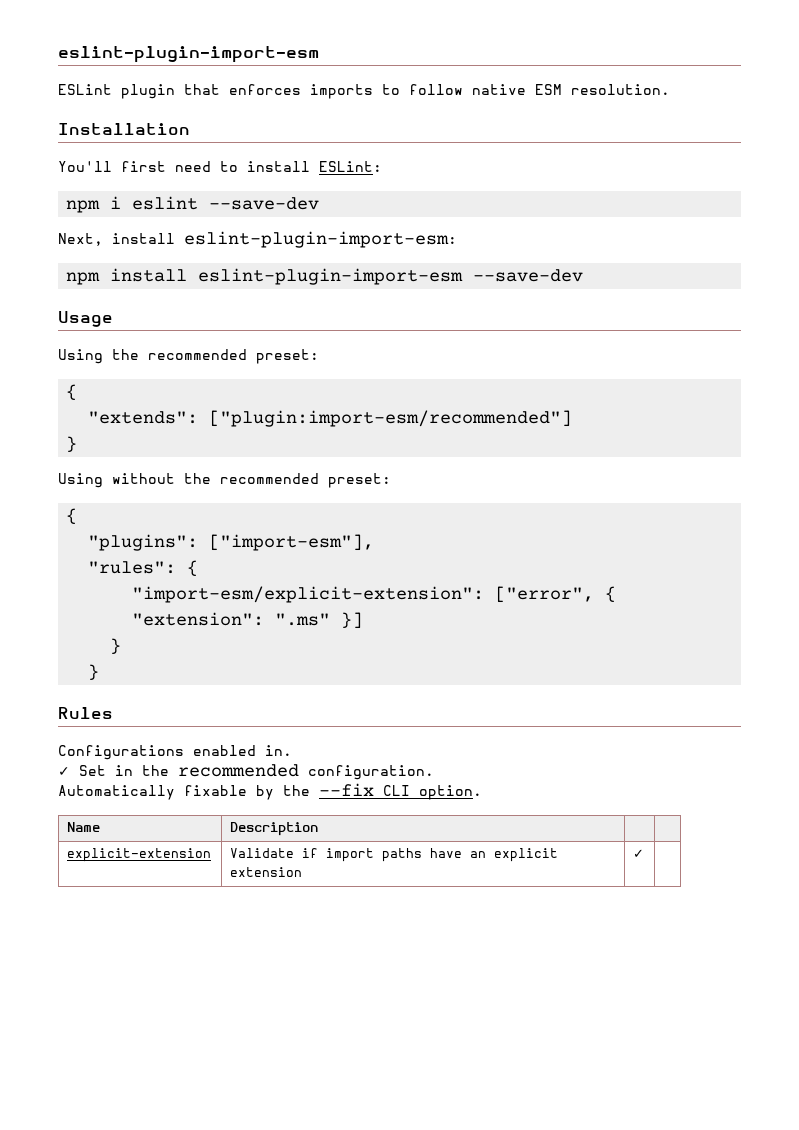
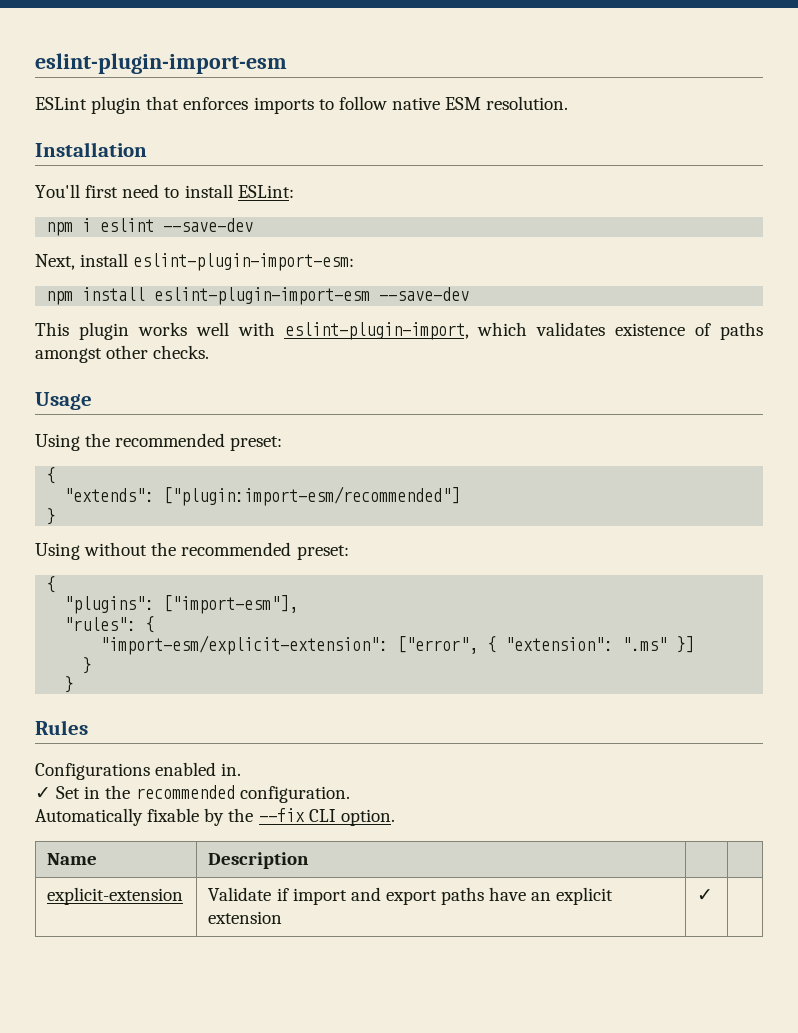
+ This plugin works well with eslint-plugin-import, which validates existence of paths amongst other checks.
- explicit-extension | Validate if import paths have an explicit extension | ✓ |
+ explicit-extension | Validate if import and export paths have an explicit extension | ✓ |

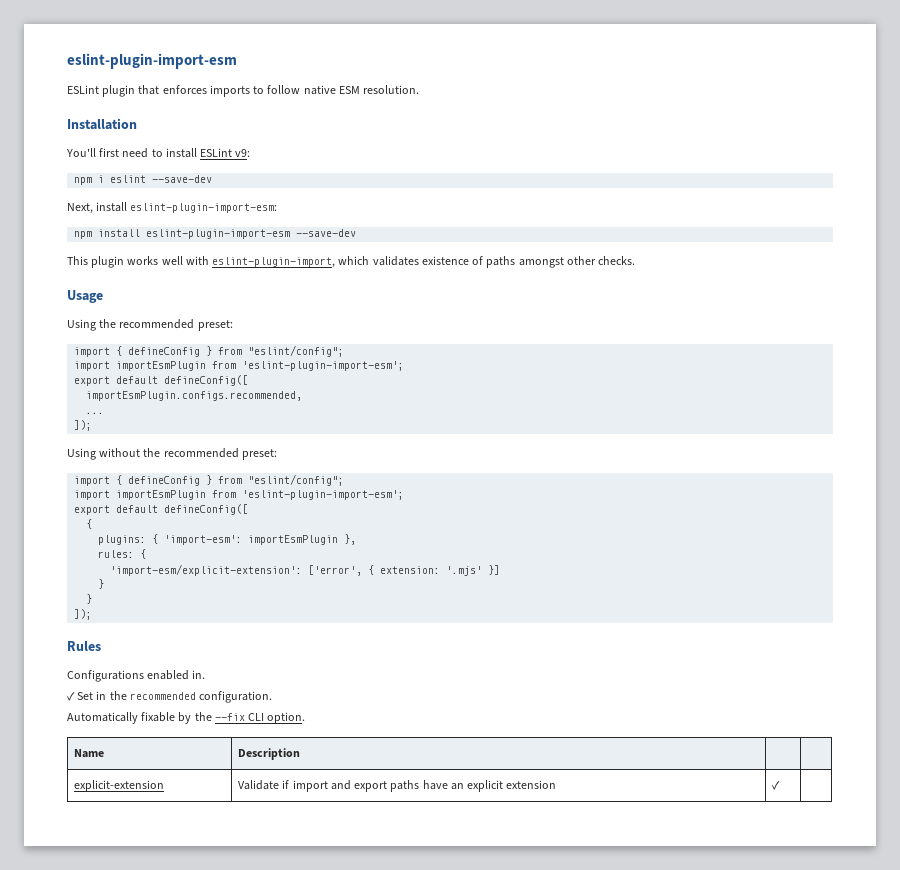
- You'll first need to install ESLint:
+ You'll first need to install ESLint v9:
  Using the recommended preset:
- {
- "extends": ["plugin:import-esm/recommended"]
- }
+ import { defineConfig } from "eslint/config";
+ import importEsmPlugin from 'eslint-plugin-import-esm';
+ export default defineConfig([
+ importEsmPlugin.configs.recommended,
+ ...
+ ]);
  Using without the recommended preset:
+ import { defineConfig } from "eslint/config";
+ import importEsmPlugin from 'eslint-plugin-import-esm';
+ export default defineConfig([
  {
- "plugins": ["import-esm"],
- "rules": {
- "import-esm/explicit-extension": ["error", { "extension": ".ms" }]
+ plugins: { 'import-esm': importEsmPlugin },
+ rules: {
+ 'import-esm/explicit-extension': ['error', { extension: '.mjs' }]
  }
  }
+ ]);

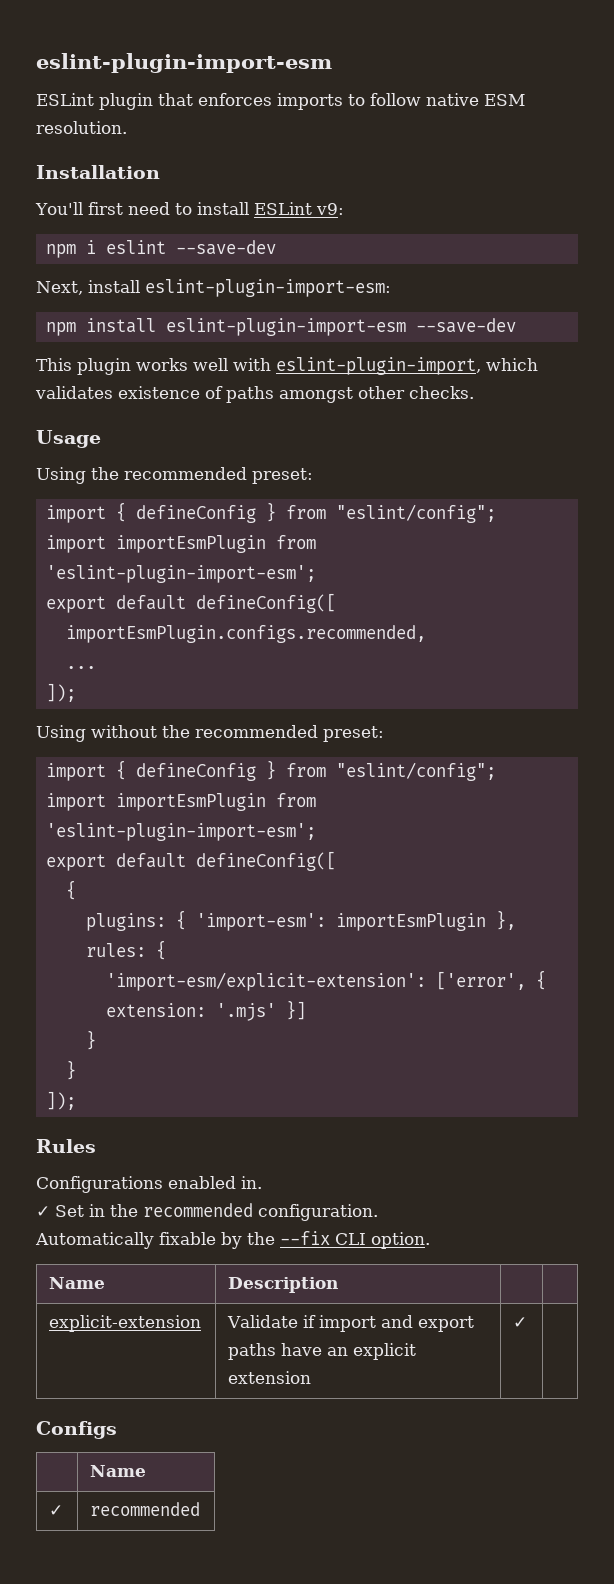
+ Configs
+ | Name
+ ✓ | recommended

